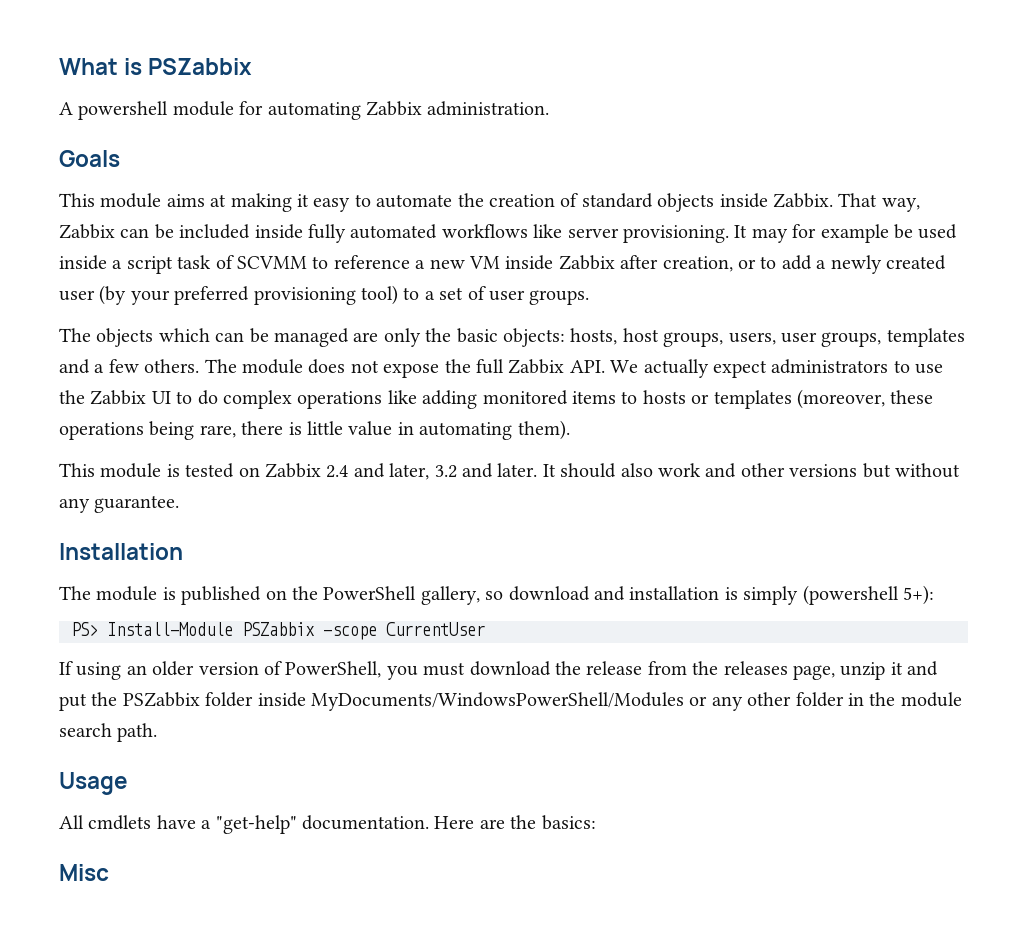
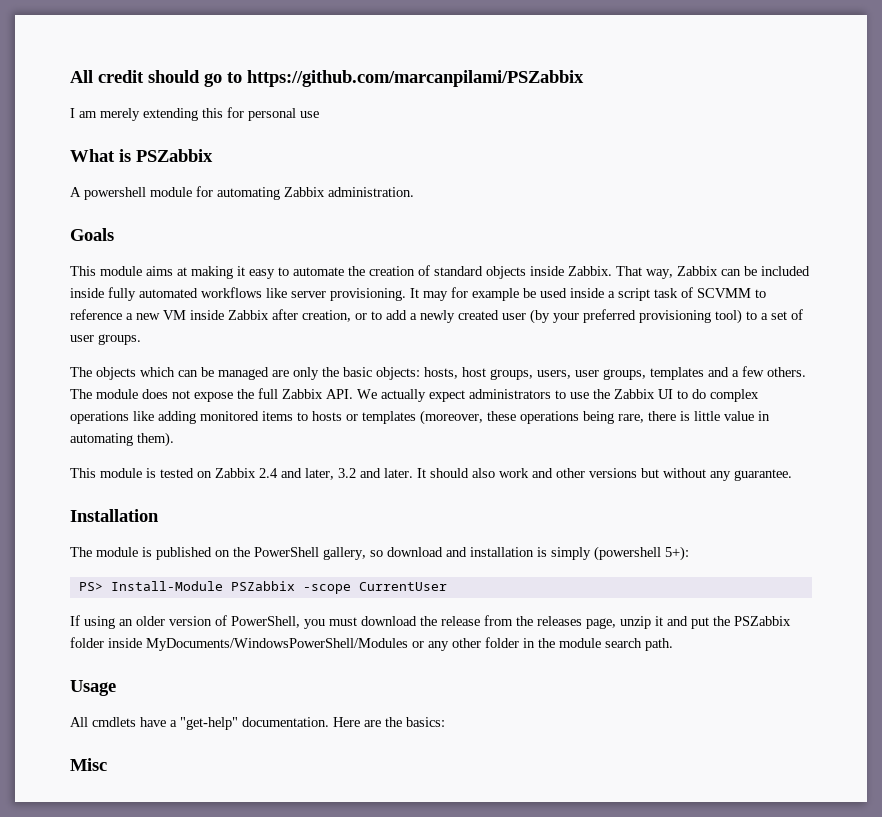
+ All credit should go to https://github.com/marcanpilami/PSZabbix
+ I am merely extending this for personal use

